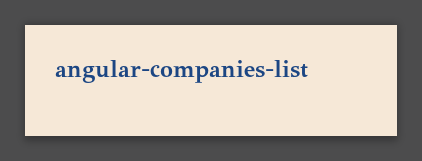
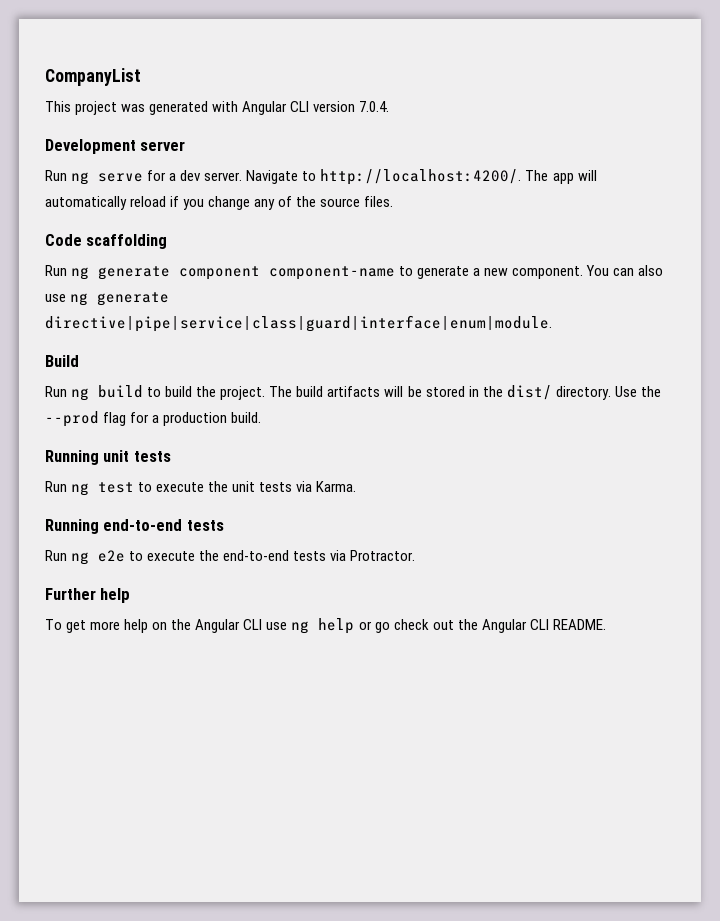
- angular-companies-list
+ CompanyList
+ This project was generated with Angular CLI version 7.0.4.
+ Development server
+ Run ng serve for a dev server. Navigate to http://localhost:4200/. The app will automatically reload if you change any of the source files.
+ Code scaffolding
+ Run ng generate component component-name to generate a new component. You can also use ng generate directive|pipe|service|class|guard|interface|enum|module.
+ Build
+ Run ng build to build the project. The build artifacts will be stored in the dist/ directory. Use the --prod flag for a production build.
+ Running unit tests
+ Run ng test to execute the unit tests via Karma.
+ Running end-to-end tests
+ Run ng e2e to execute the end-to-end tests via Protractor.
+ Further help
+ To get more help on the Angular CLI use ng help or go check out the Angular CLI README.

